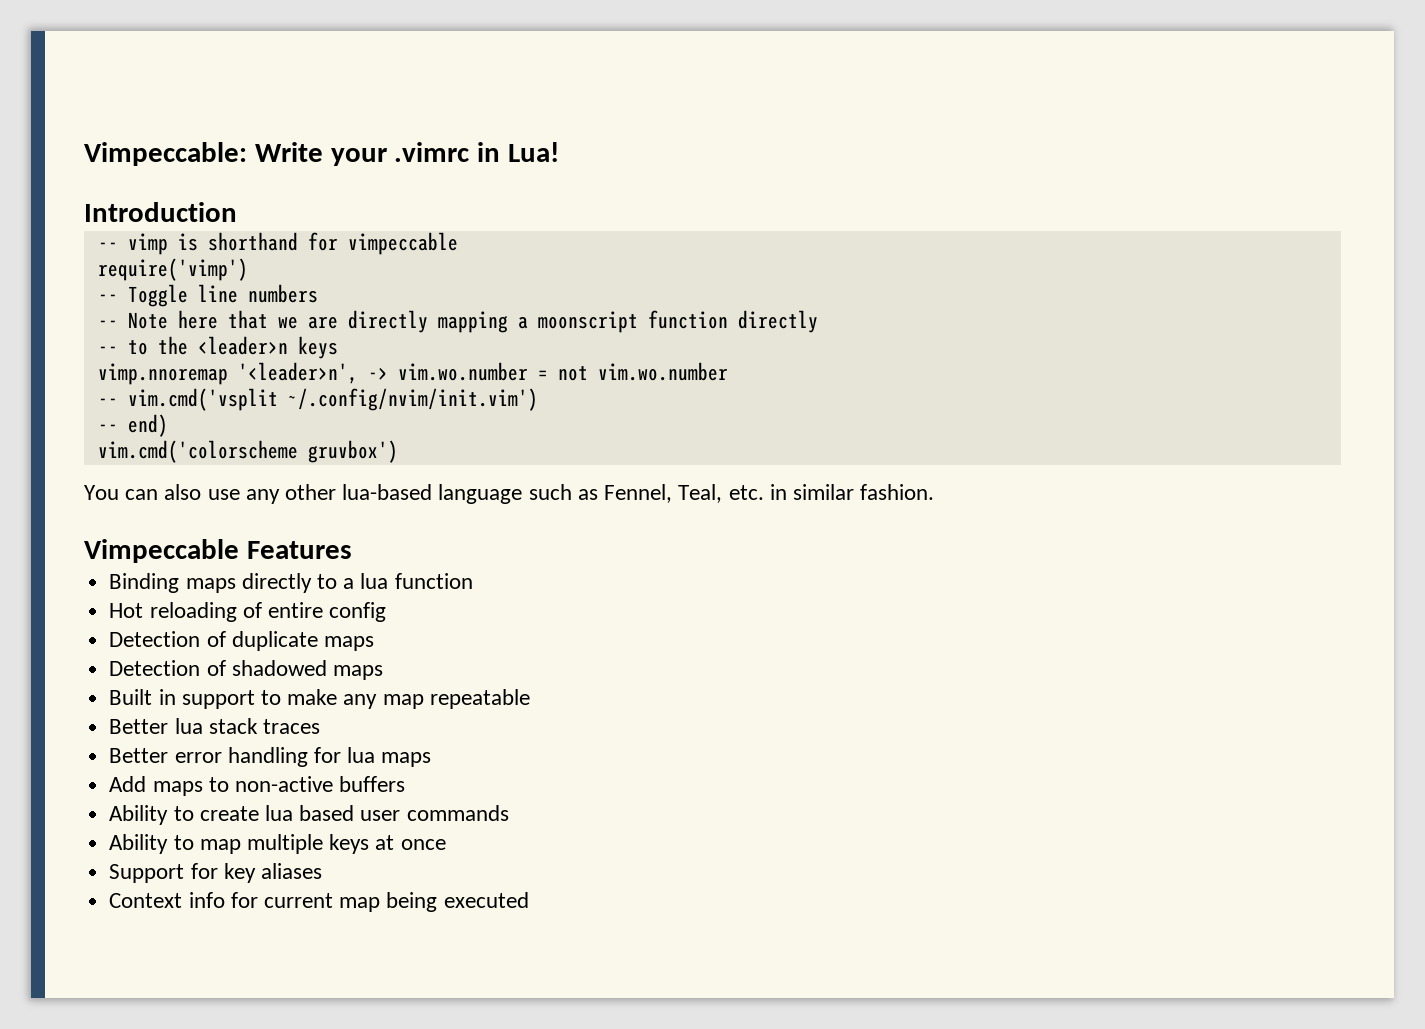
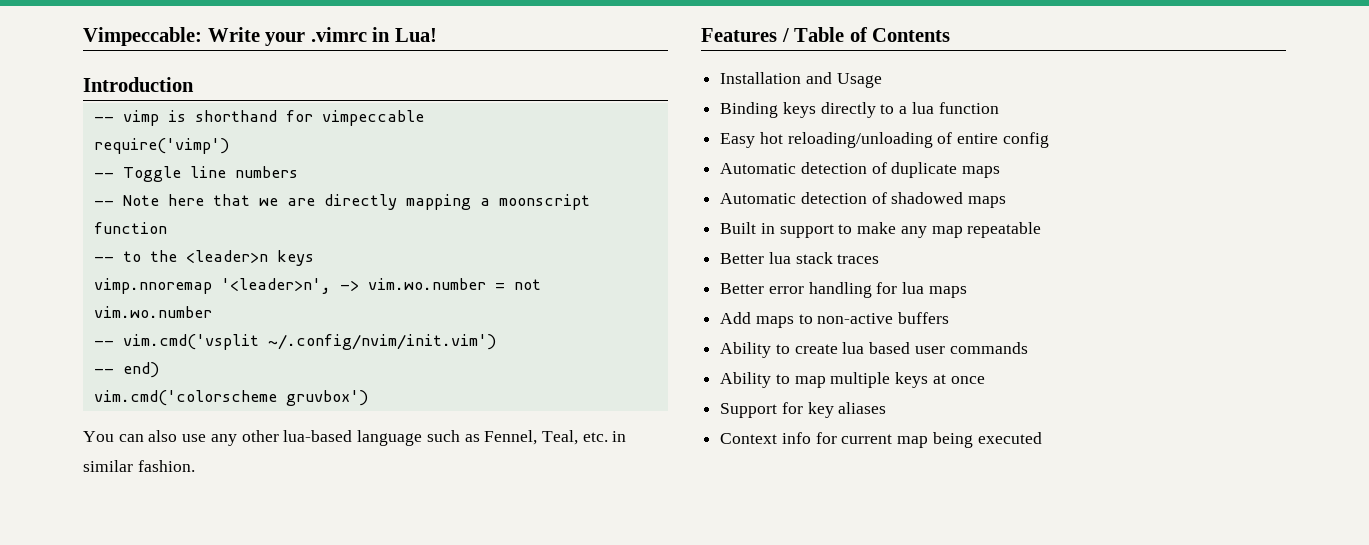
- -- Note here that we are directly mapping a moonscript function directly
+ -- Note here that we are directly mapping a moonscript function
- Vimpeccable Features
+ Features / Table of Contents
+ Installation and Usage
- Binding maps directly to a lua function
+ Binding keys directly to a lua function
- Hot reloading of entire config
+ Easy hot reloading/unloading of entire config
- Detection of duplicate maps
+ Automatic detection of duplicate maps
- Detection of shadowed maps
+ Automatic detection of shadowed maps

